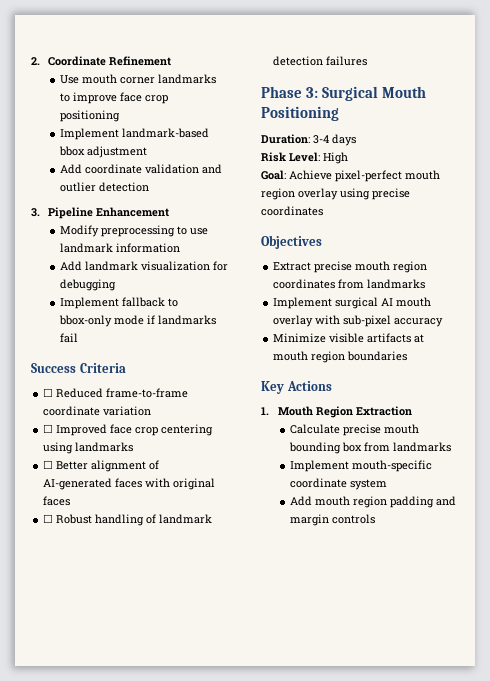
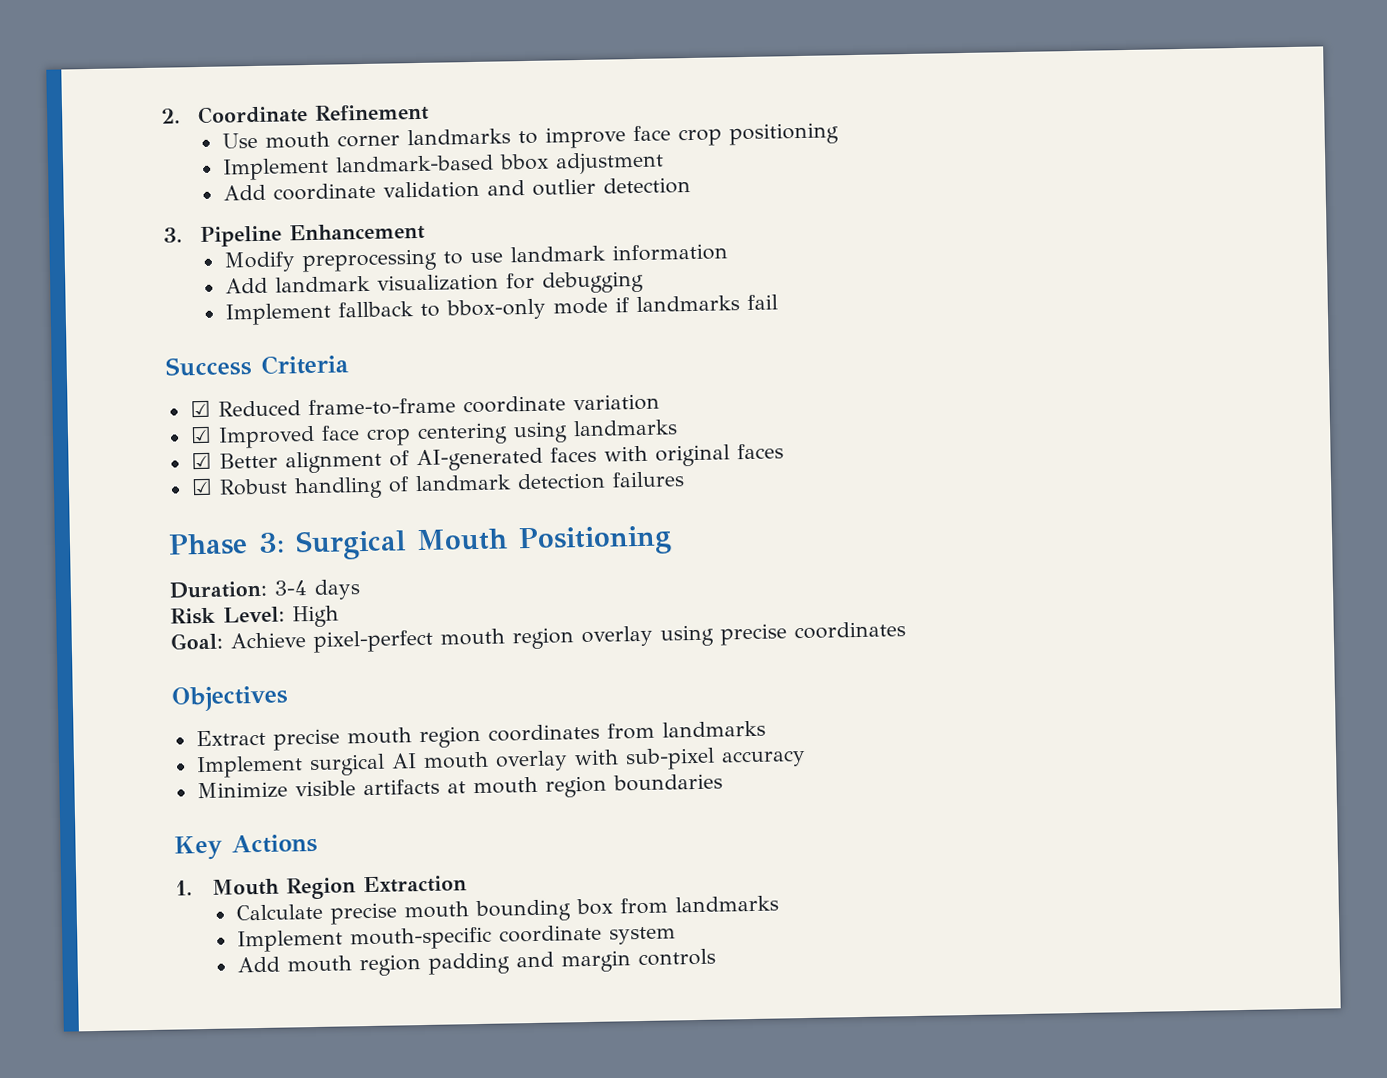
- ☐ Reduced frame-to-frame coordinate variation
+ ☑ Reduced frame-to-frame coordinate variation
- ☐ Improved face crop centering using landmarks
+ ☑ Improved face crop centering using landmarks
- ☐ Better alignment of AI-generated faces with original faces
+ ☑ Better alignment of AI-generated faces with original faces
- ☐ Robust handling of landmark detection failures
+ ☑ Robust handling of landmark detection failures

